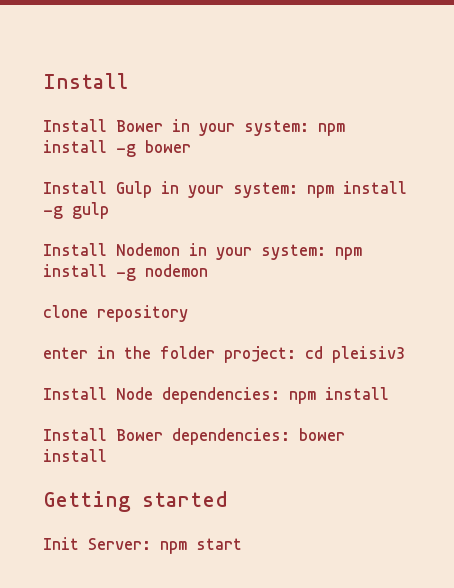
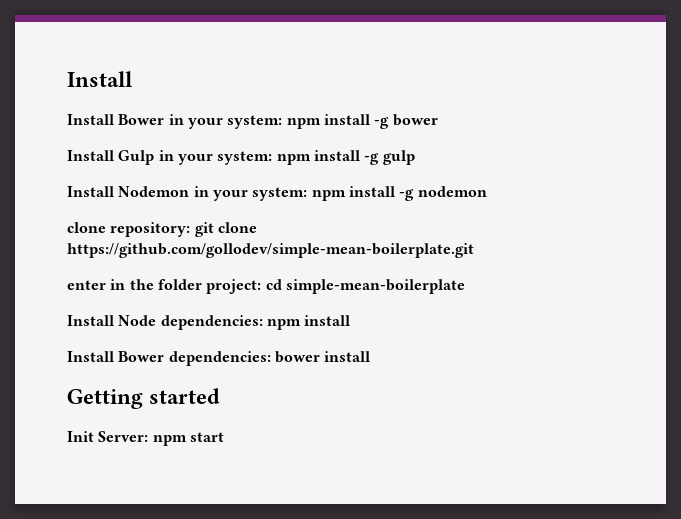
- clone repository
+ clone repository: git clone https://github.com/gollodev/simple-mean-boilerplate.git
- enter in the folder project: cd pleisiv3
+ enter in the folder project: cd simple-mean-boilerplate

